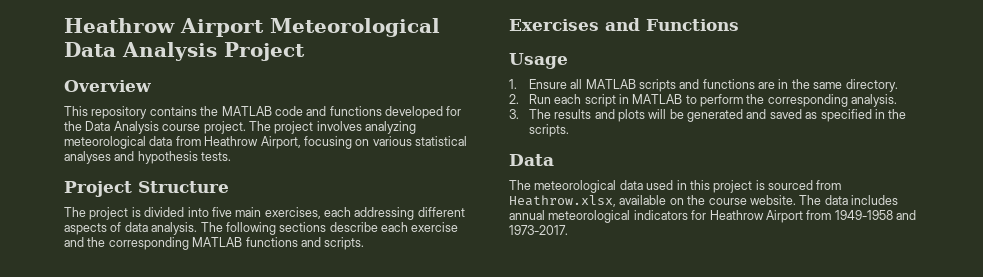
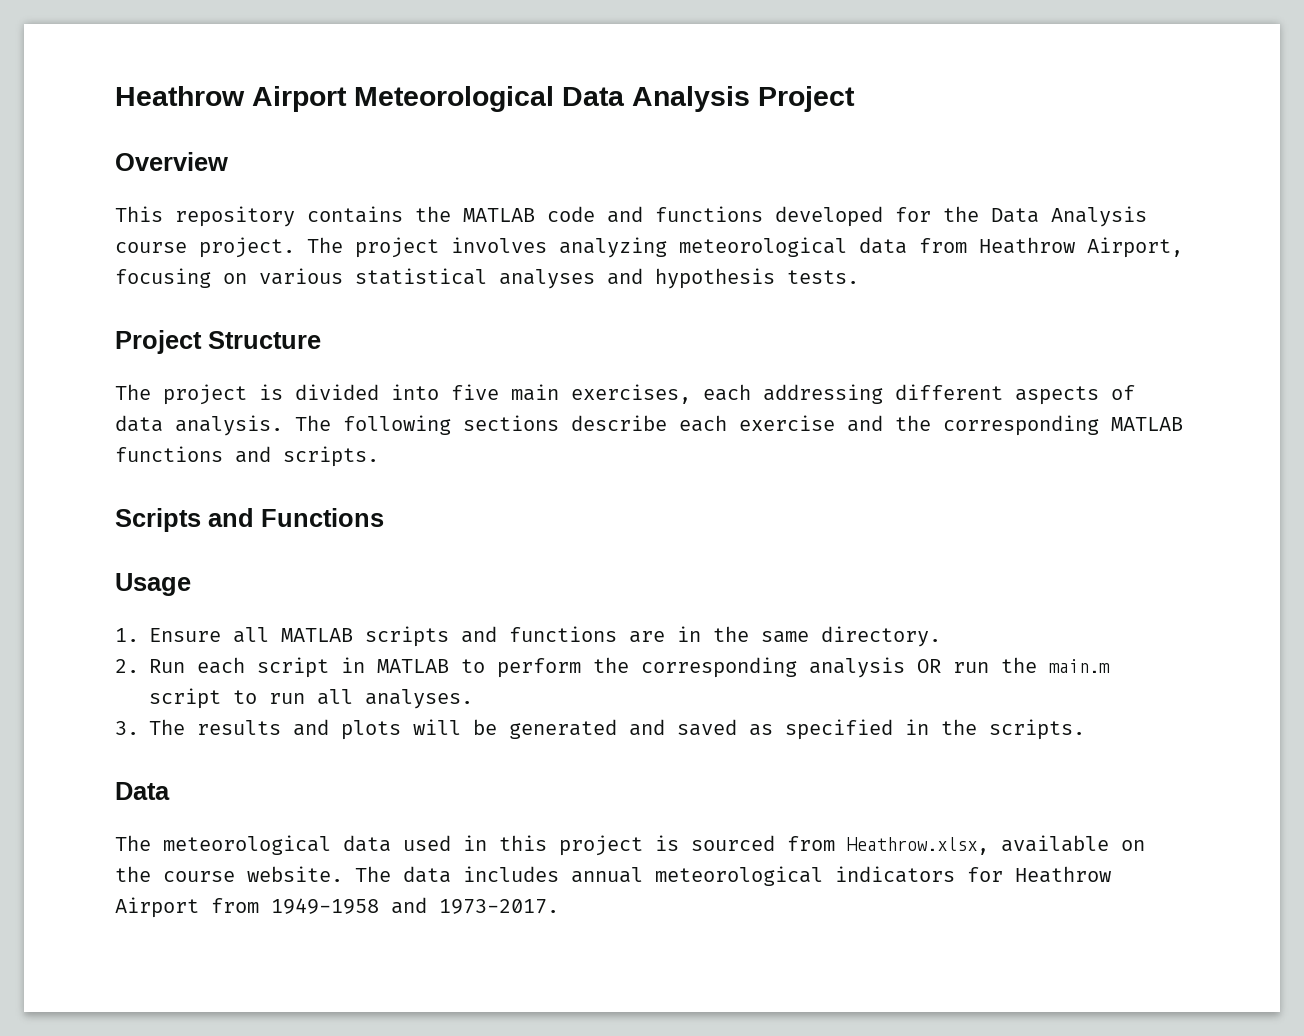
- Exercises and Functions
+ Scripts and Functions
- 2. Run each script in MATLAB to perform the corresponding analysis.
+ 2. Run each script in MATLAB to perform the corresponding analysis OR run the main.m script to run all analyses.

